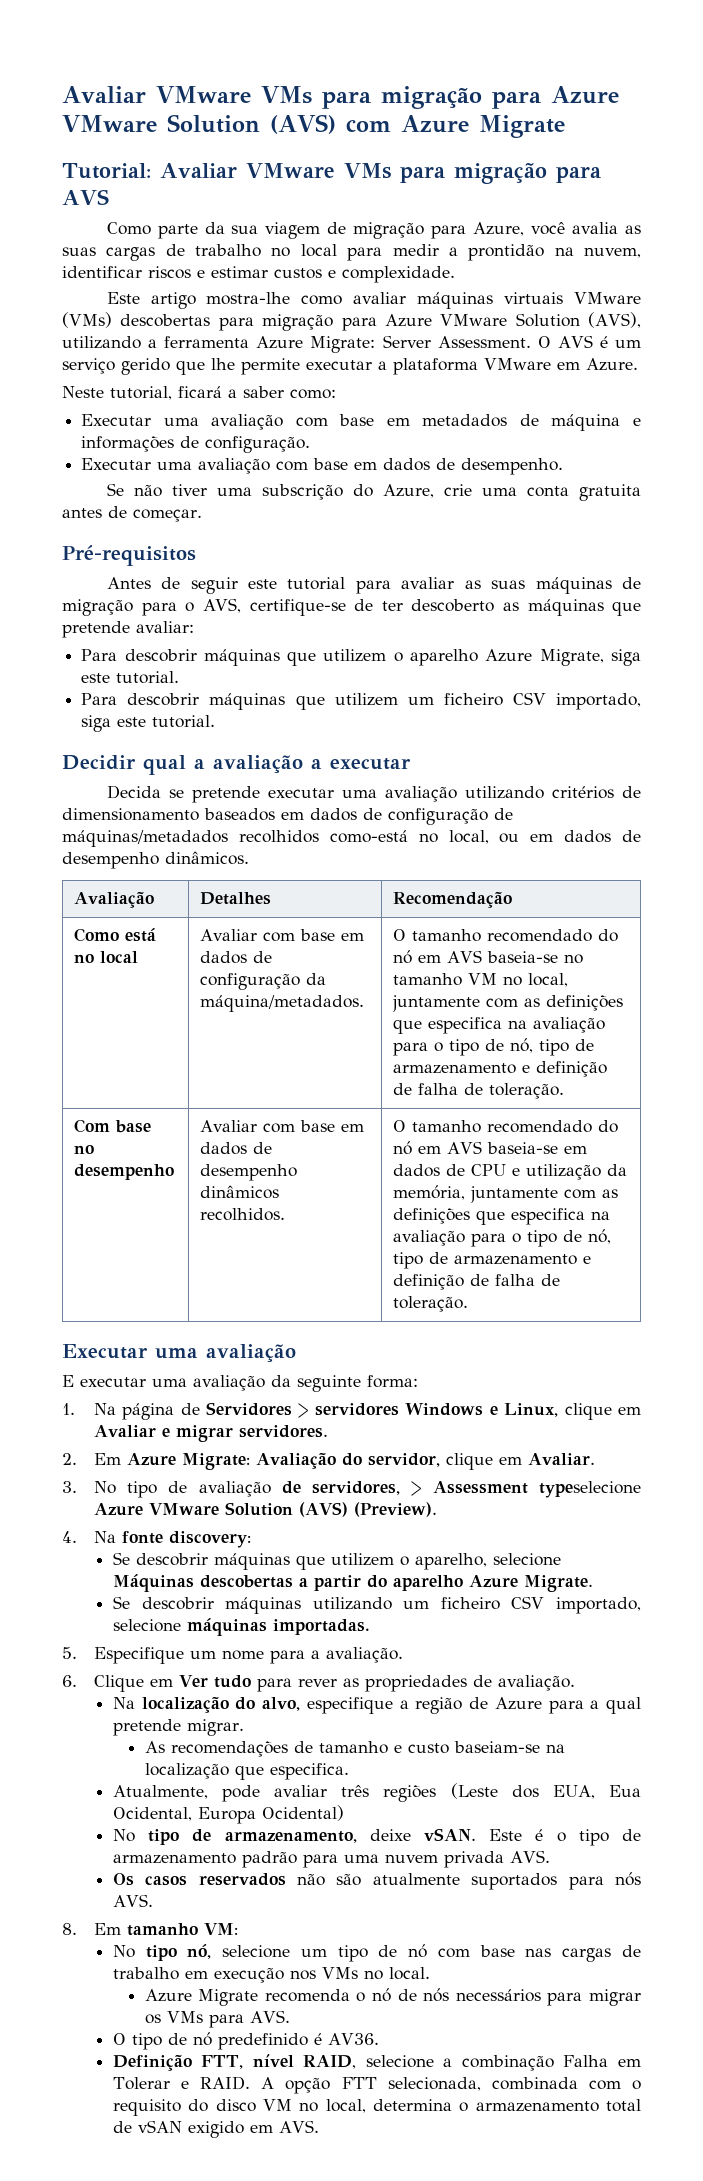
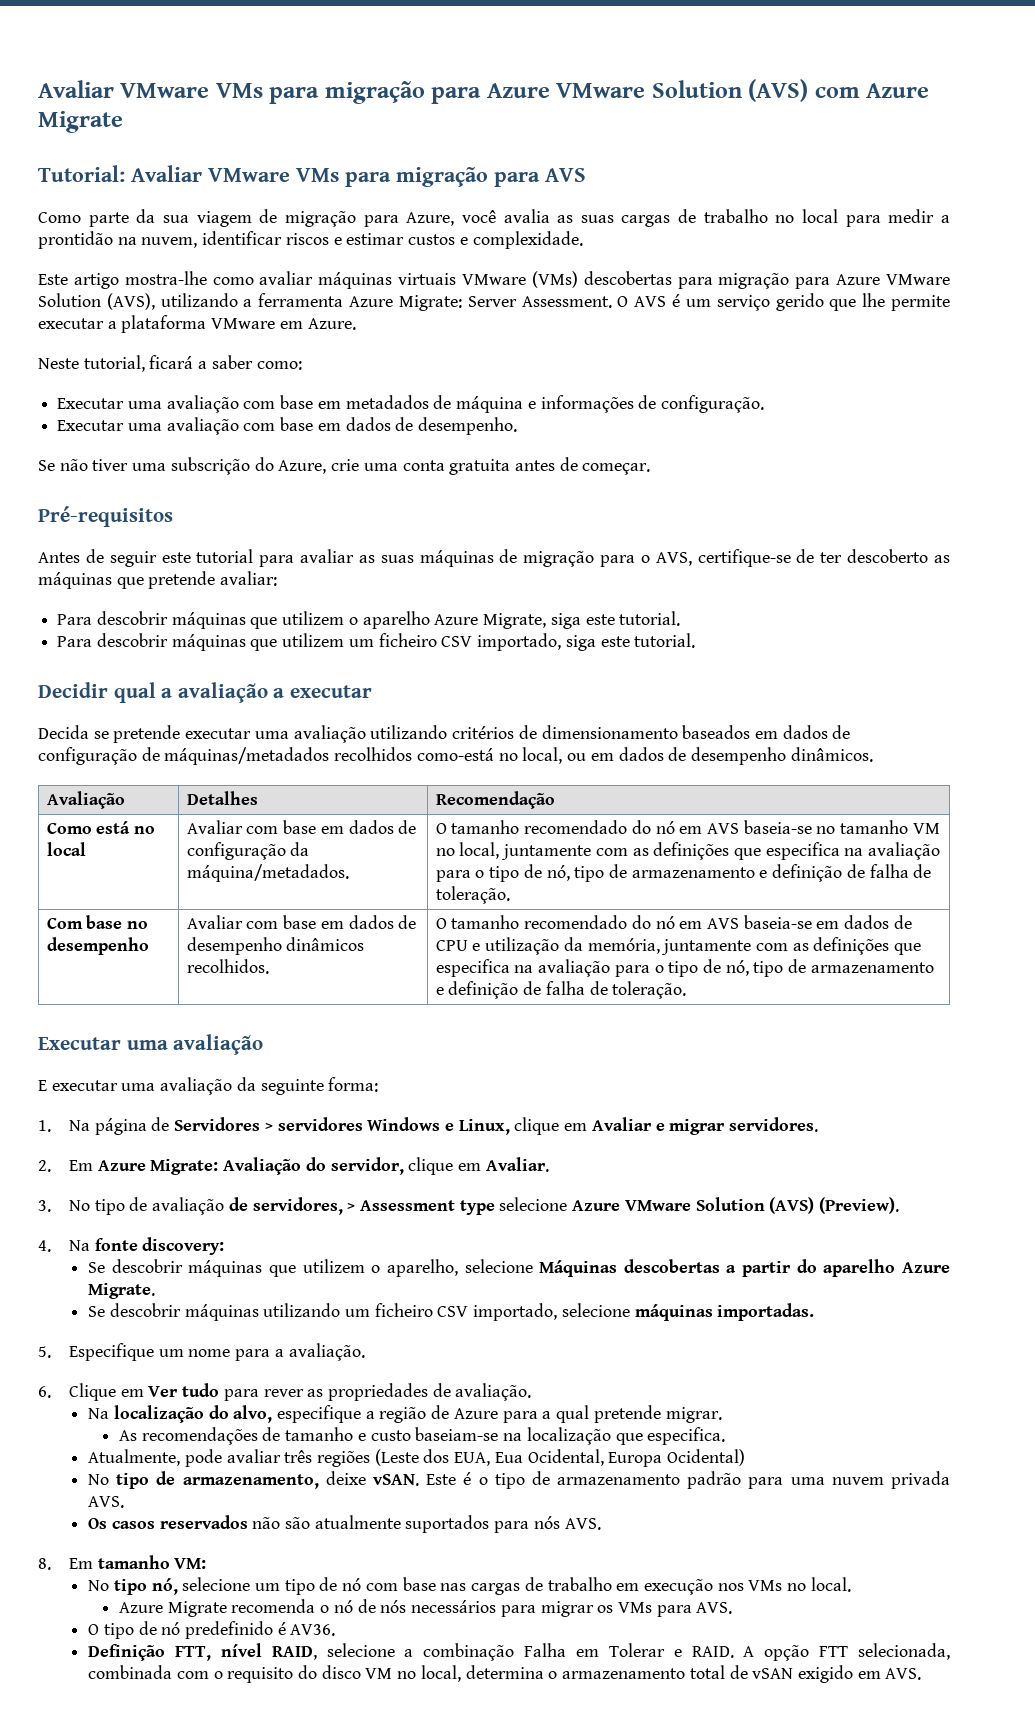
- 3. No tipo de avaliação de servidores, > Assessment typeselecione Azure VMware Solution (AVS) (Preview).
+ 3. No tipo de avaliação de servidores, > Assessment type selecione Azure VMware Solution (AVS) (Preview).

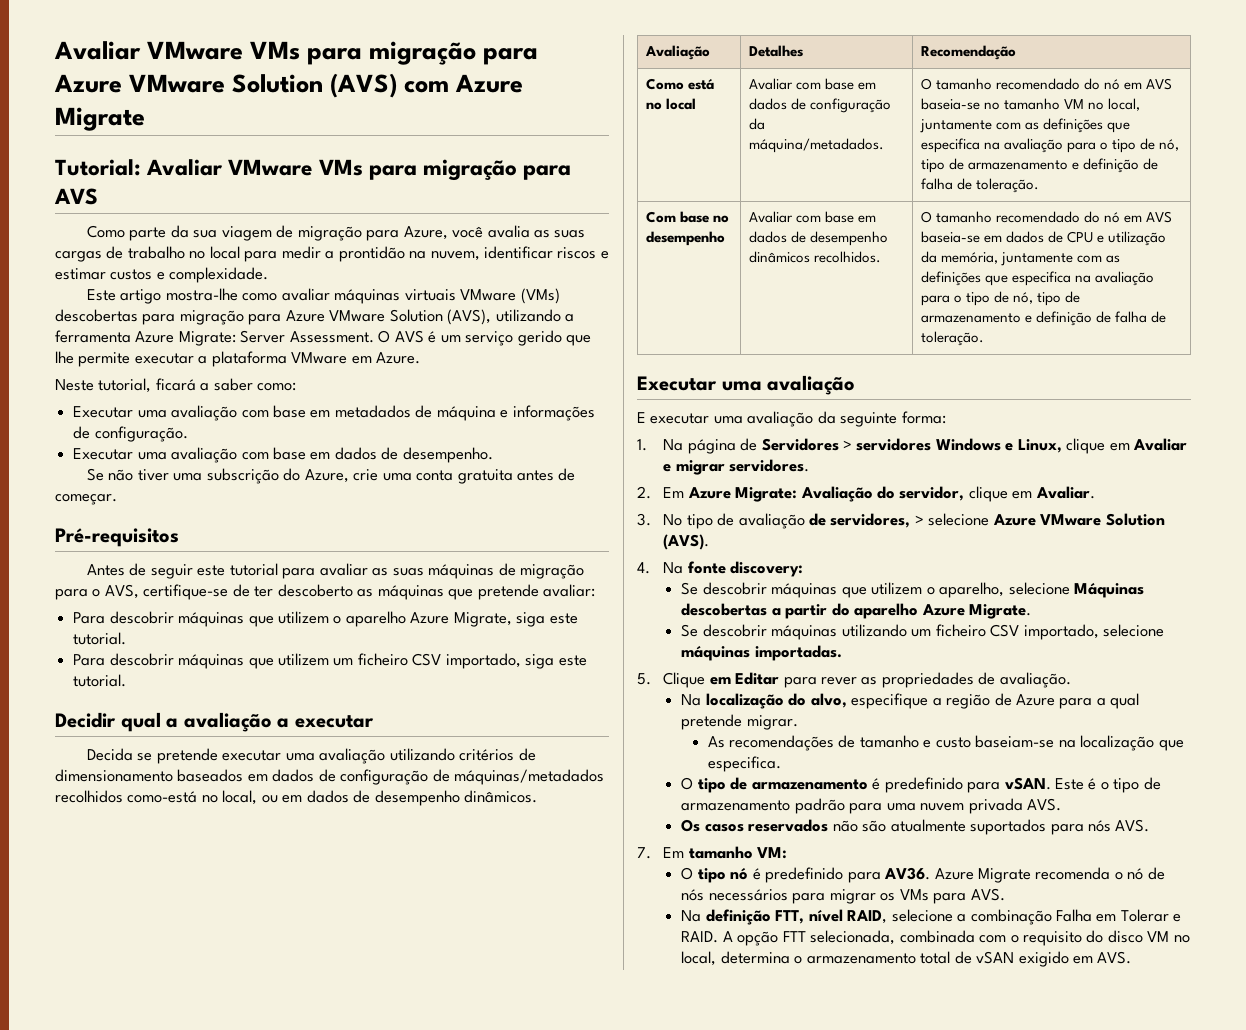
- 3. No tipo de avaliação de servidores, > Assessment type selecione Azure VMware Solution (AVS) (Preview).
+ 3. No tipo de avaliação de servidores, > selecione Azure VMware Solution (AVS).
- 5. Especifique um nome para a avaliação.
- 6. Clique em Ver tudo para rever as propriedades de avaliação.
+ 5. Clique em Editar para rever as propriedades de avaliação.
- Atualmente, pode avaliar três regiões (Leste dos EUA, Eua Ocidental, Europa Ocidental)
- No tipo de armazenamento, deixe vSAN.
+ O tipo de armazenamento é predefinido para vSAN.
- 8. Em tamanho VM:
+ 7. Em tamanho VM:
- No tipo nó, selecione um tipo de nó com base nas cargas de trabalho em execução nos VMs no local.
- Azure Migrate recomenda o nó de nós necessários para migrar os VMs para AVS.
+ O tipo nó é predefinido para AV36. Azure Migrate recomenda o nó de nós necessários para migrar os VMs para AVS.
- O tipo de nó predefinido é AV36.
- Definição FTT, nível RAID, selecione a combinação Falha em Tolerar e RAID.
+ Na definição FTT, nível RAID, selecione a combinação Falha em Tolerar e RAID.

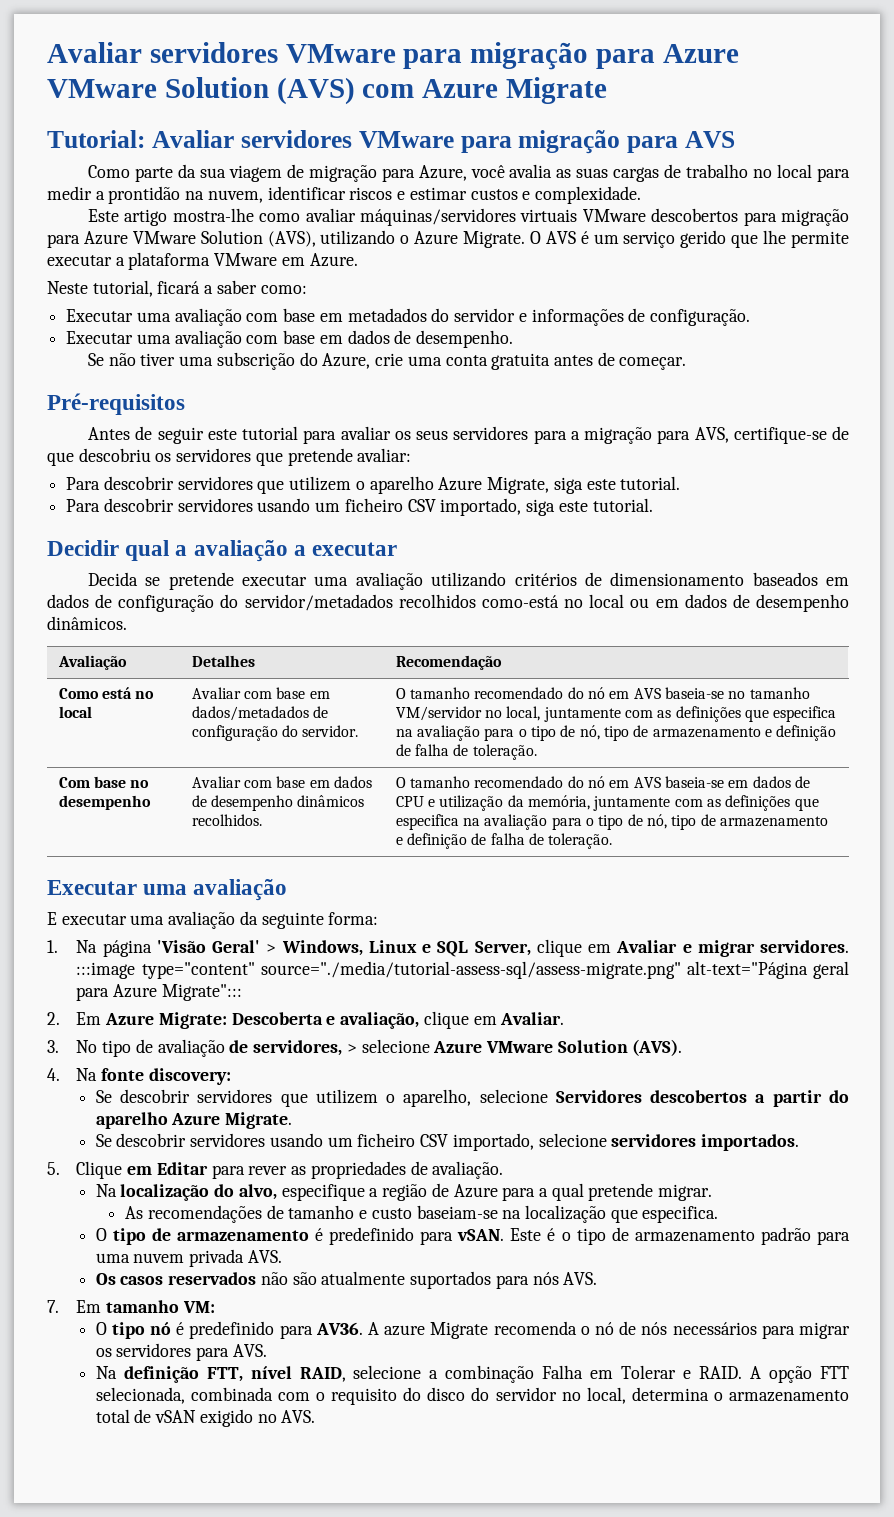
- Avaliar VMware VMs para migração para Azure VMware Solution (AVS) com Azure Migrate
+ Avaliar servidores VMware para migração para Azure VMware Solution (AVS) com Azure Migrate
- Tutorial: Avaliar VMware VMs para migração para AVS
+ Tutorial: Avaliar servidores VMware para migração para AVS
- Este artigo mostra-lhe como avaliar máquinas virtuais VMware (VMs) descobertas para migração para Azure VMware Solution (AVS), utilizando a ferramenta Azure Migrate: Server Assessment.
+ Este artigo mostra-lhe como avaliar máquinas/servidores virtuais VMware descobertos para migração para Azure VMware Solution (AVS), utilizando o Azure Migrate.
- Executar uma avaliação com base em metadados de máquina e informações de configuração.
+ Executar uma avaliação com base em metadados do servidor e informações de configuração.
- Antes de seguir este tutorial para avaliar as suas máquinas de migração para o AVS, certifique-se de ter descoberto as máquinas que pretende avaliar:
+ Antes de seguir este tutorial para avaliar os seus servidores para a migração para AVS, certifique-se de que descobriu os servidores que pretende avaliar:
- Para descobrir máquinas que utilizem o aparelho Azure Migrate, siga este tutorial.
+ Para descobrir servidores que utilizem o aparelho Azure Migrate, siga este tutorial.
- Para descobrir máquinas que utilizem um ficheiro CSV importado, siga este tutorial.
+ Para descobrir servidores usando um ficheiro CSV importado, siga este tutorial.
- Decida se pretende executar uma avaliação utilizando critérios de dimensionamento baseados em dados de configuração de máquinas/metadados recolhidos como-está no local, ou em dados de desempenho dinâmicos.
+ Decida se pretende executar uma avaliação utilizando critérios de dimensionamento baseados em dados de configuração do servidor/metadados recolhidos como-está no local ou em dados de desempenho dinâmicos.
- Avaliar com base em dados de configuração da máquina/metadados.
+ Avaliar com base em dados/metadados de configuração do servidor.
- O tamanho recomendado do nó em AVS baseia-se no tamanho VM no local, juntamente com as definições que especifica na avaliação para o tipo de nó, tipo de armazenamento e definição de falha de toleração.
+ O tamanho recomendado do nó em AVS baseia-se no tamanho VM/servidor no local, juntamente com as definições que especifica na avaliação para o tipo de nó, tipo de armazenamento e definição de falha de toleração.
- 1. Na página de Servidores > servidores Windows e Linux, clique em Avaliar e migrar servidores.
+ 1. Na página 'Visão Geral' > Windows, Linux e SQL Server, clique em Avaliar e migrar servidores. :::image type="content" source="./media/tutorial-assess-sql/assess-migrate.png" alt-text="Página geral para Azure Migrate":::
- 2. Em Azure Migrate: Avaliação do servidor, clique em Avaliar.
+ 2. Em Azure Migrate: Descoberta e avaliação, clique em Avaliar.
- Se descobrir máquinas que utilizem o aparelho, selecione Máquinas descobertas a partir do aparelho Azure Migrate.
+ Se descobrir servidores que utilizem o aparelho, selecione Servidores descobertos a partir do aparelho Azure Migrate.
- Se descobrir máquinas utilizando um ficheiro CSV importado, selecione máquinas importadas.
+ Se descobrir servidores usando um ficheiro CSV importado, selecione servidores importados.
- Azure Migrate recomenda o nó de nós necessários para migrar os VMs para AVS.
+ A azure Migrate recomenda o nó de nós necessários para migrar os servidores para AVS.
- A opção FTT selecionada, combinada com o requisito do disco VM no local, determina o armazenamento total de vSAN exigido em AVS.
+ A opção FTT selecionada, combinada com o requisito do disco do servidor no local, determina o armazenamento total de vSAN exigido no AVS.

